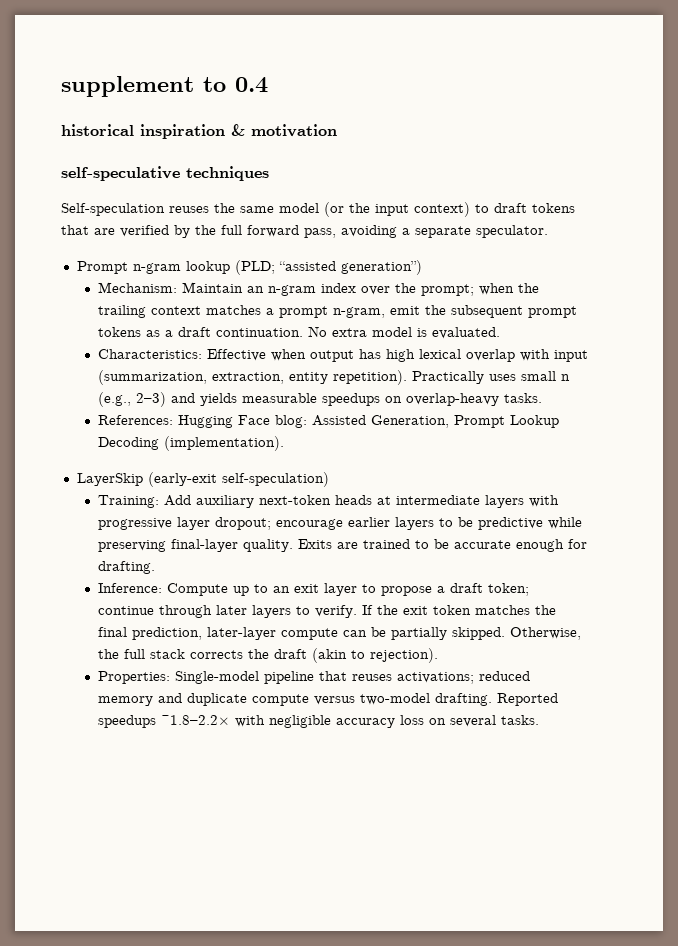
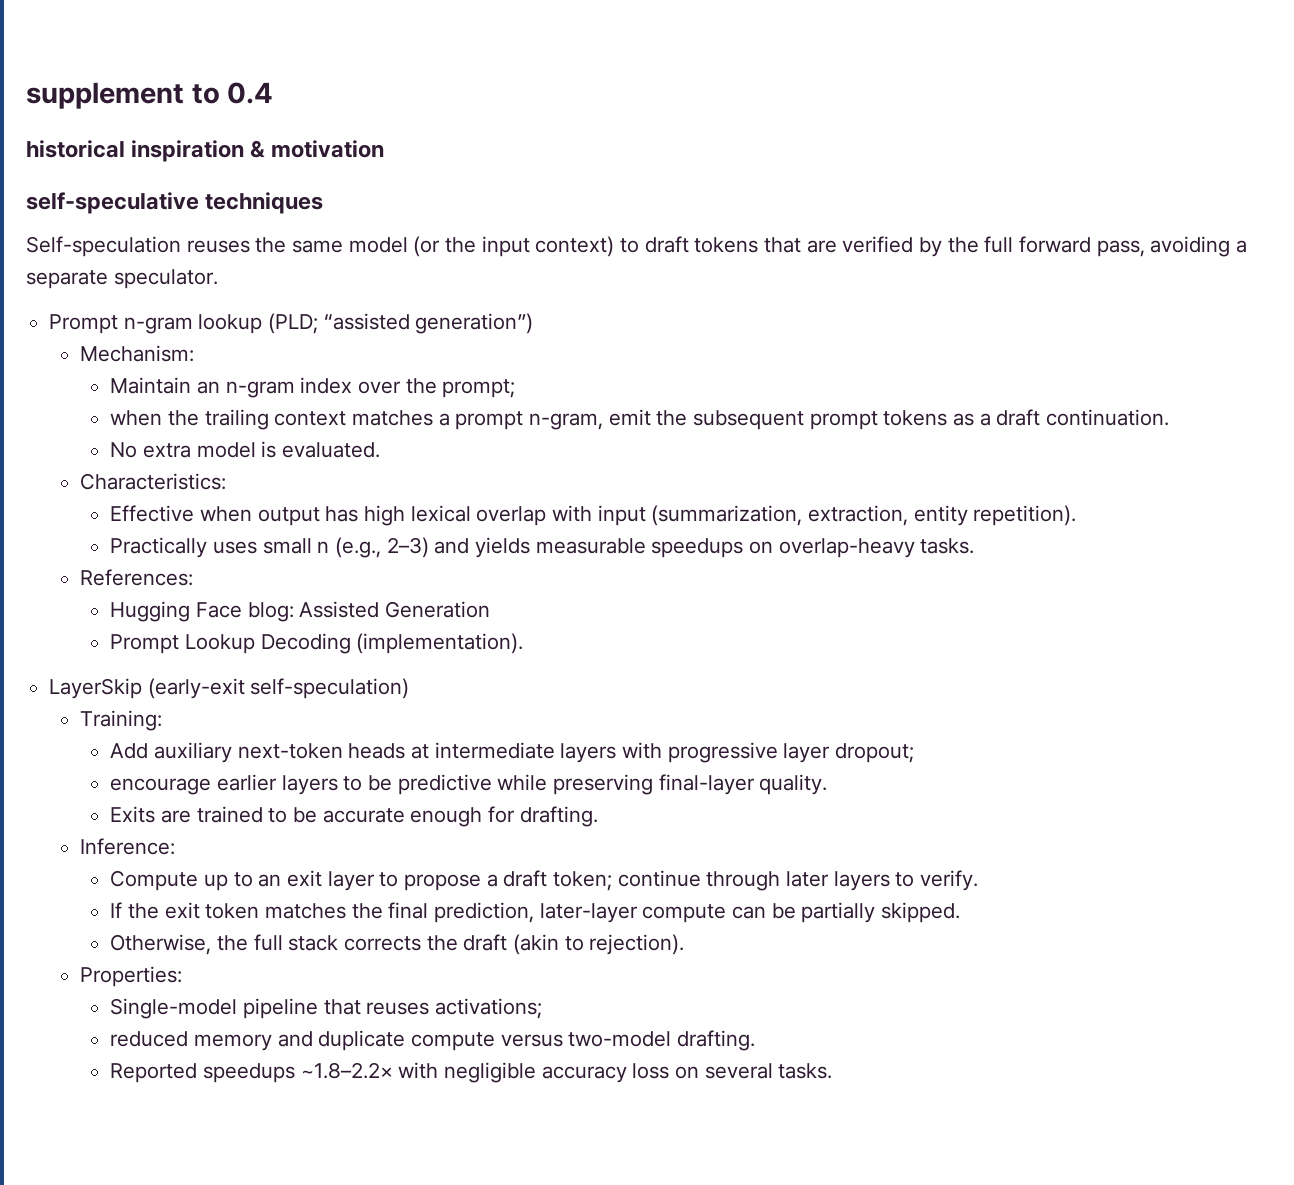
- Mechanism: Maintain an n-gram index over the prompt; when the trailing context matches a prompt n-gram, emit the subsequent prompt tokens as a draft continuation. No extra model is evaluated.
+ Mechanism:
+ Maintain an n-gram index over the prompt;
+ when the trailing context matches a prompt n-gram, emit the subsequent prompt tokens as a draft continuation.
+ No extra model is evaluated.
- Characteristics: Effective when output has high lexical overlap with input (summarization, extraction, entity repetition). Practically uses small n (e.g., 2–3) and yields measurable speedups on overlap-heavy tasks.
+ Characteristics:
+ Effective when output has high lexical overlap with input (summarization, extraction, entity repetition).
+ Practically uses small n (e.g., 2–3) and yields measurable speedups on overlap-heavy tasks.
- References: Hugging Face blog: Assisted Generation, Prompt Lookup Decoding (implementation).
+ References:
+ Hugging Face blog: Assisted Generation
+ Prompt Lookup Decoding (implementation).
- Training: Add auxiliary next-token heads at intermediate layers with progressive layer dropout; encourage earlier layers to be predictive while preserving final-layer quality. Exits are trained to be accurate enough for drafting.
+ Training:
+ Add auxiliary next-token heads at intermediate layers with progressive layer dropout;
+ encourage earlier layers to be predictive while preserving final-layer quality.
+ Exits are trained to be accurate enough for drafting.
- Inference: Compute up to an exit layer to propose a draft token; continue through later layers to verify. If the exit token matches the final prediction, later-layer compute can be partially skipped. Otherwise, the full stack corrects the draft (akin to rejection).
+ Inference:
+ Compute up to an exit layer to propose a draft token; continue through later layers to verify.
+ If the exit token matches the final prediction, later-layer compute can be partially skipped.
+ Otherwise, the full stack corrects the draft (akin to rejection).
- Properties: Single-model pipeline that reuses activations; reduced memory and duplicate compute versus two-model drafting. Reported speedups ~1.8–2.2× with negligible accuracy loss on several tasks.
+ Properties:
+ Single-model pipeline that reuses activations;
+ reduced memory and duplicate compute versus two-model drafting.
+ Reported speedups ~1.8–2.2× with negligible accuracy loss on several tasks.

